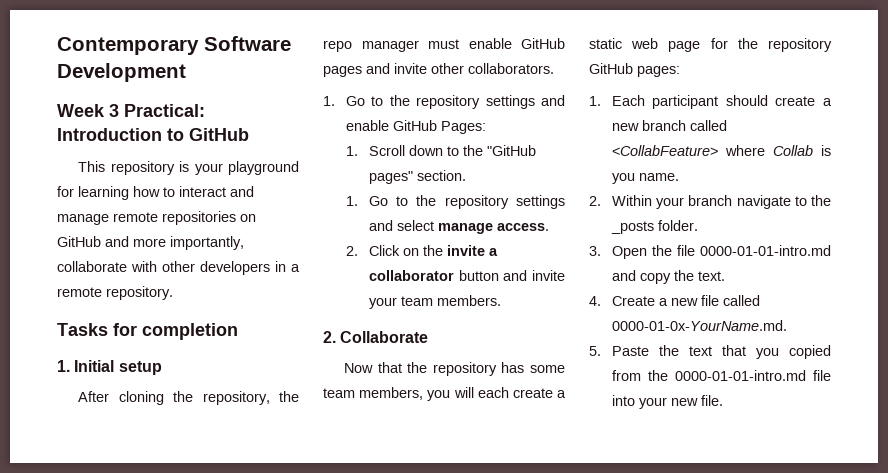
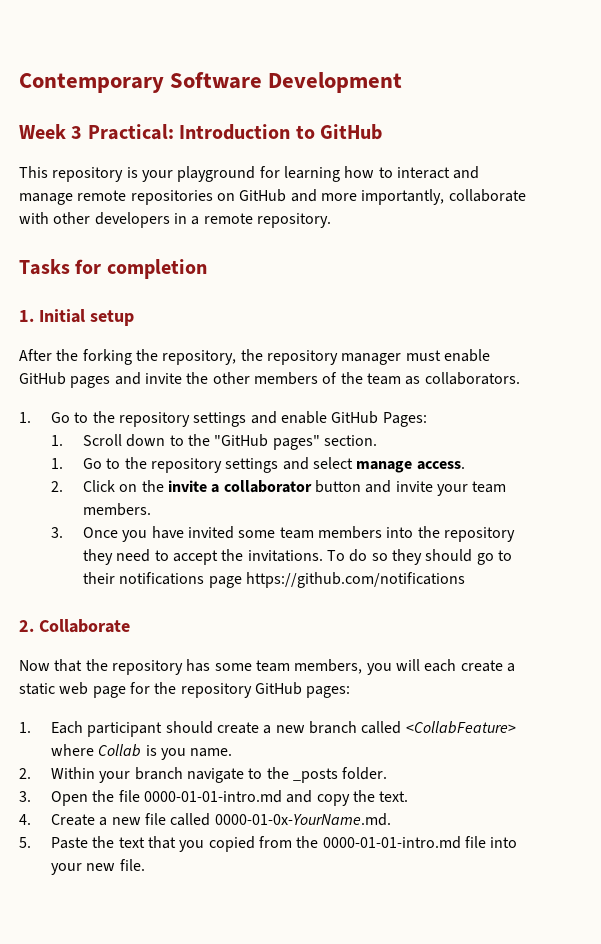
- After cloning the repository, the repo manager must enable GitHub pages and invite other collaborators.
+ After the forking the repository, the repository manager must enable GitHub pages and invite the other members of the team as collaborators.
+ 3. Once you have invited some team members into the repository they need to accept the invitations. To do so they should go to their notifications page https://github.com/notifications

